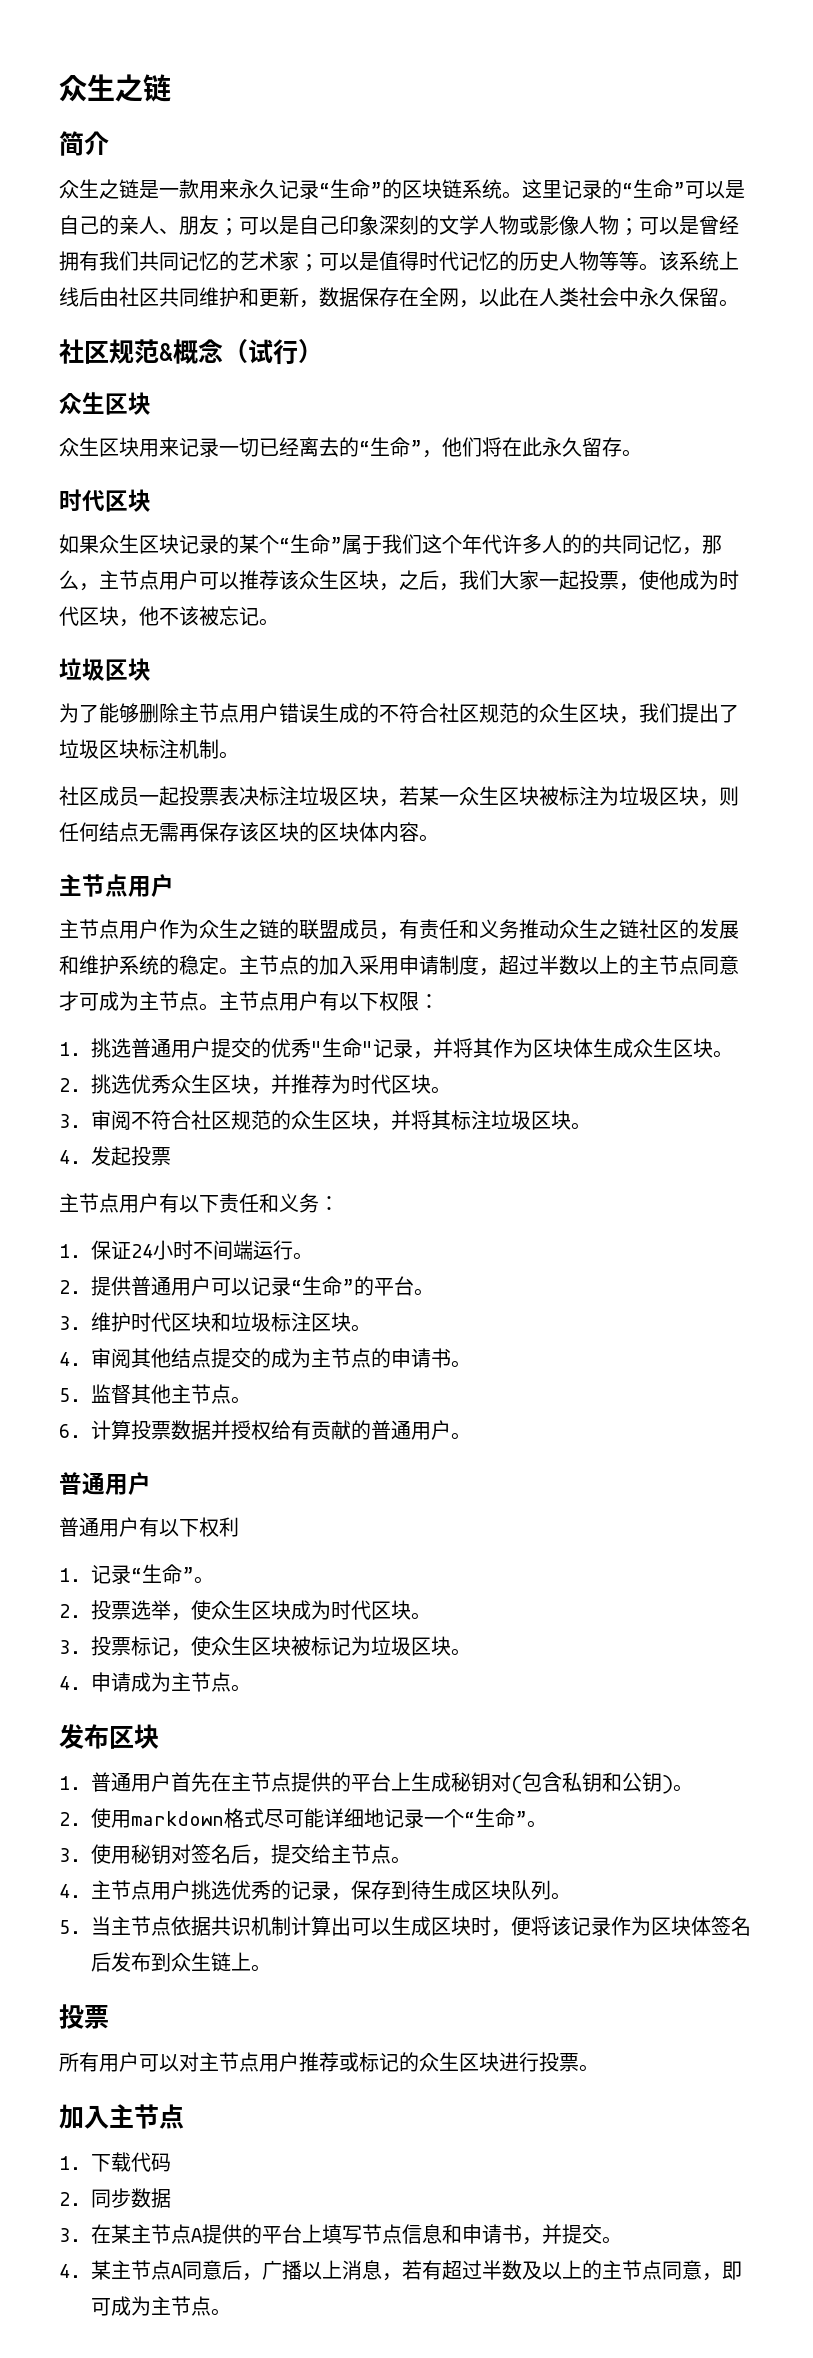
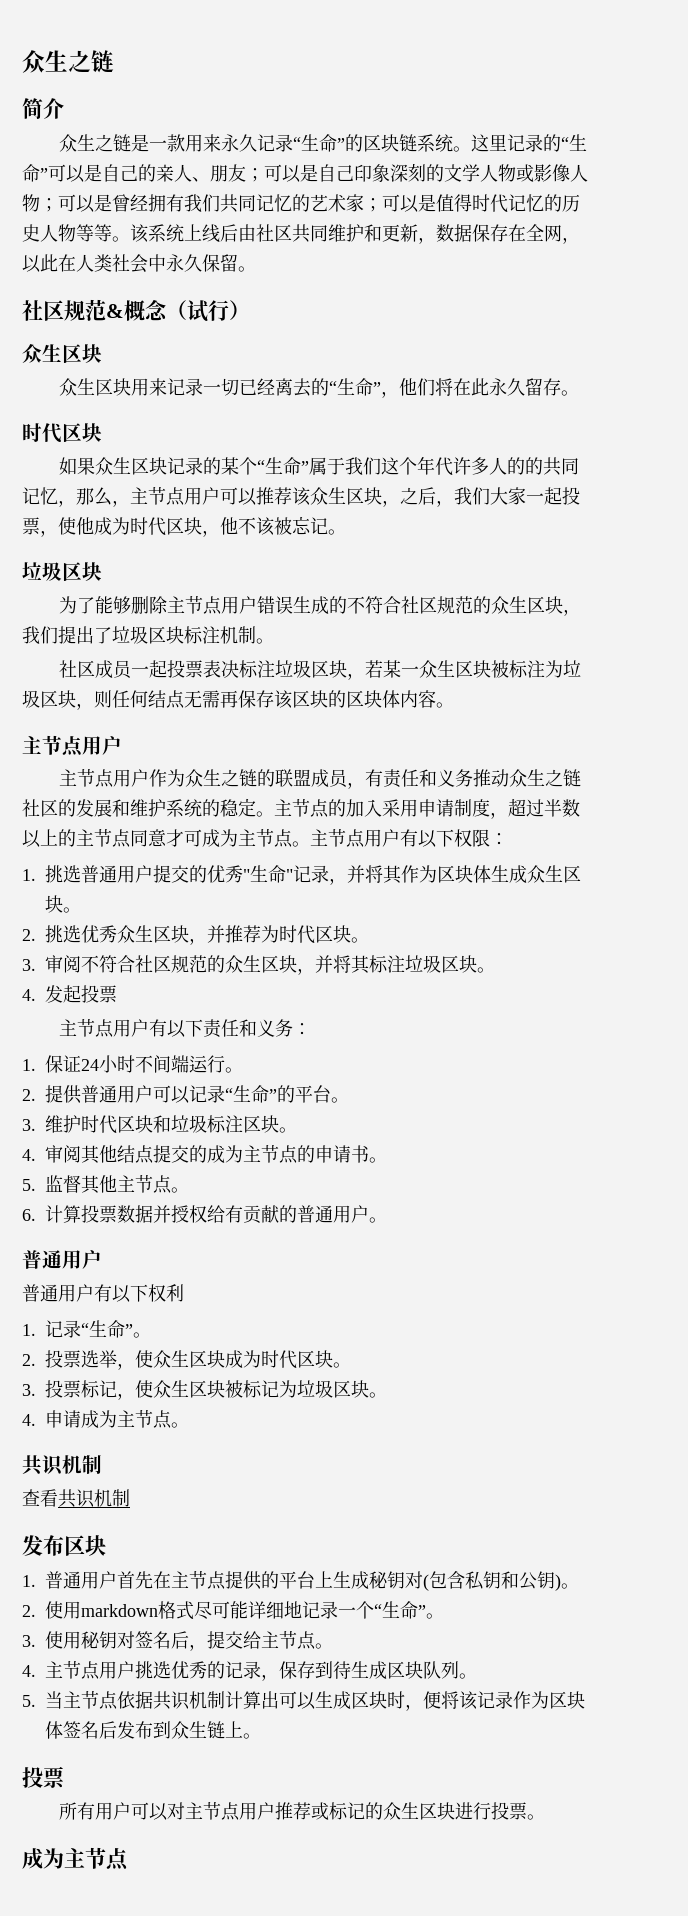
  4.申请成为主节点。
+ 共识机制
+ 查看共识机制
  所有用户可以对主节点用户推荐或标记的众生区块进行投票。
- 加入主节点
- 1.下载代码
- 2.同步数据
- 3.在某主节点A提供的平台上填写节点信息和申请书，并提交。
- 4.某主节点A同意后，广播以上消息，若有超过半数及以上的主节点同意，即可成为主节点。
+ 成为主节点

